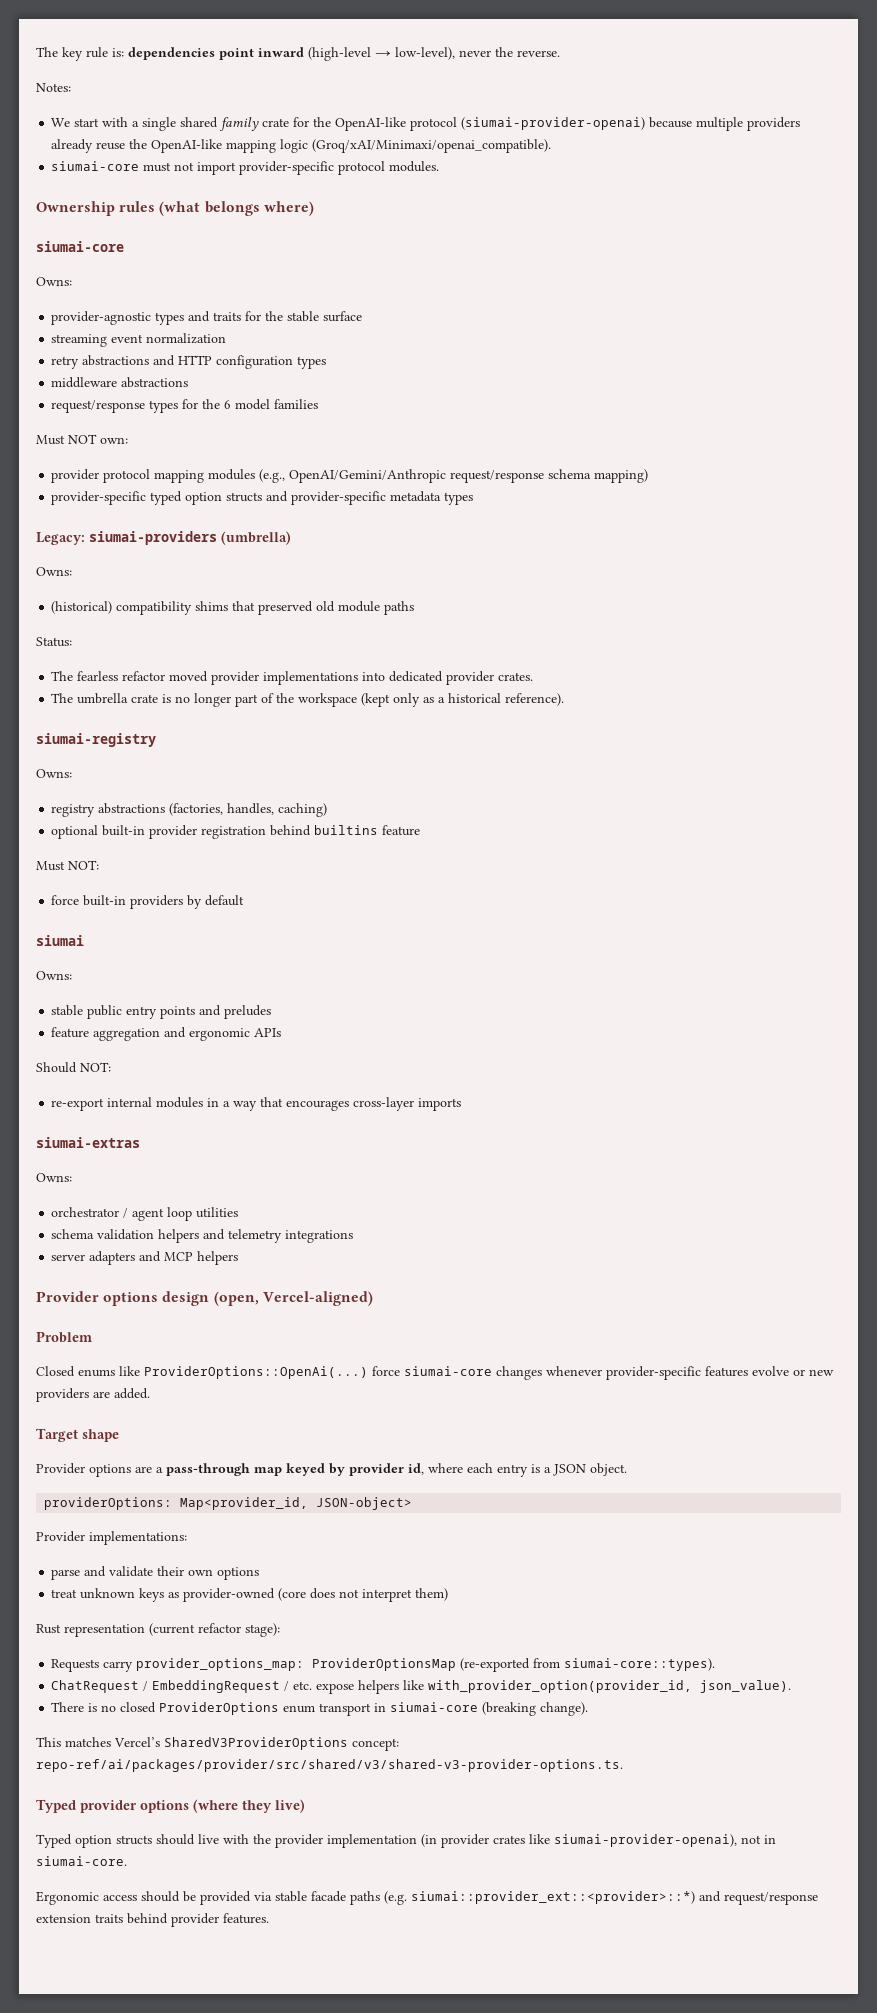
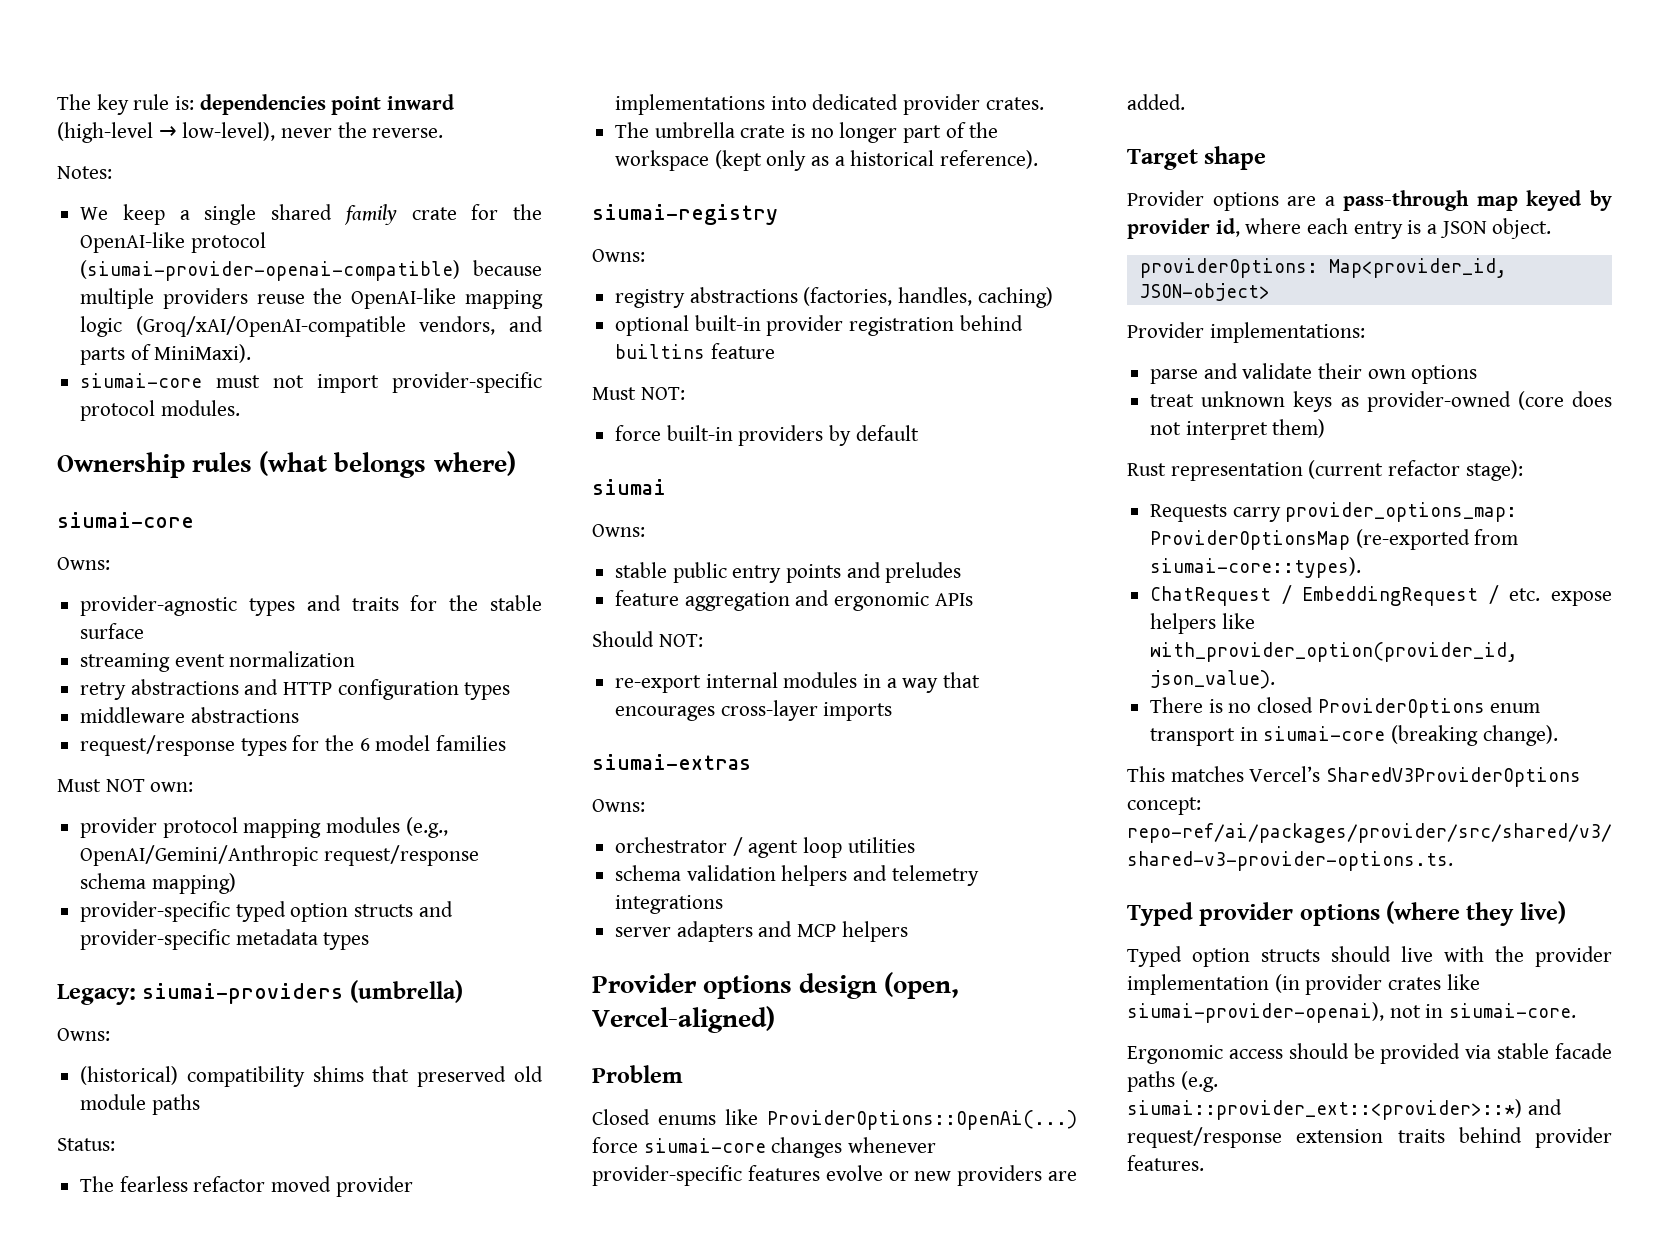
- We start with a single shared family crate for the OpenAI-like protocol (siumai-provider-openai) because multiple providers already reuse the OpenAI-like mapping logic (Groq/xAI/Minimaxi/openai_compatible).
+ We keep a single shared family crate for the OpenAI-like protocol (siumai-provider-openai-compatible) because multiple providers reuse the OpenAI-like mapping logic (Groq/xAI/OpenAI-compatible vendors, and parts of MiniMaxi).

